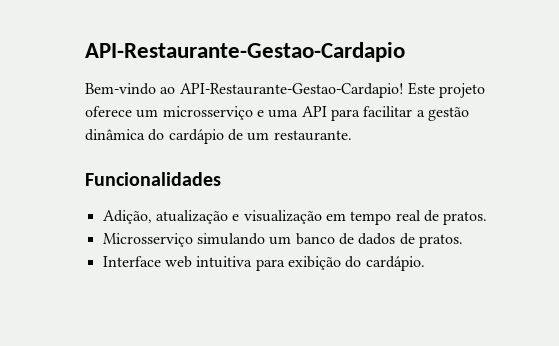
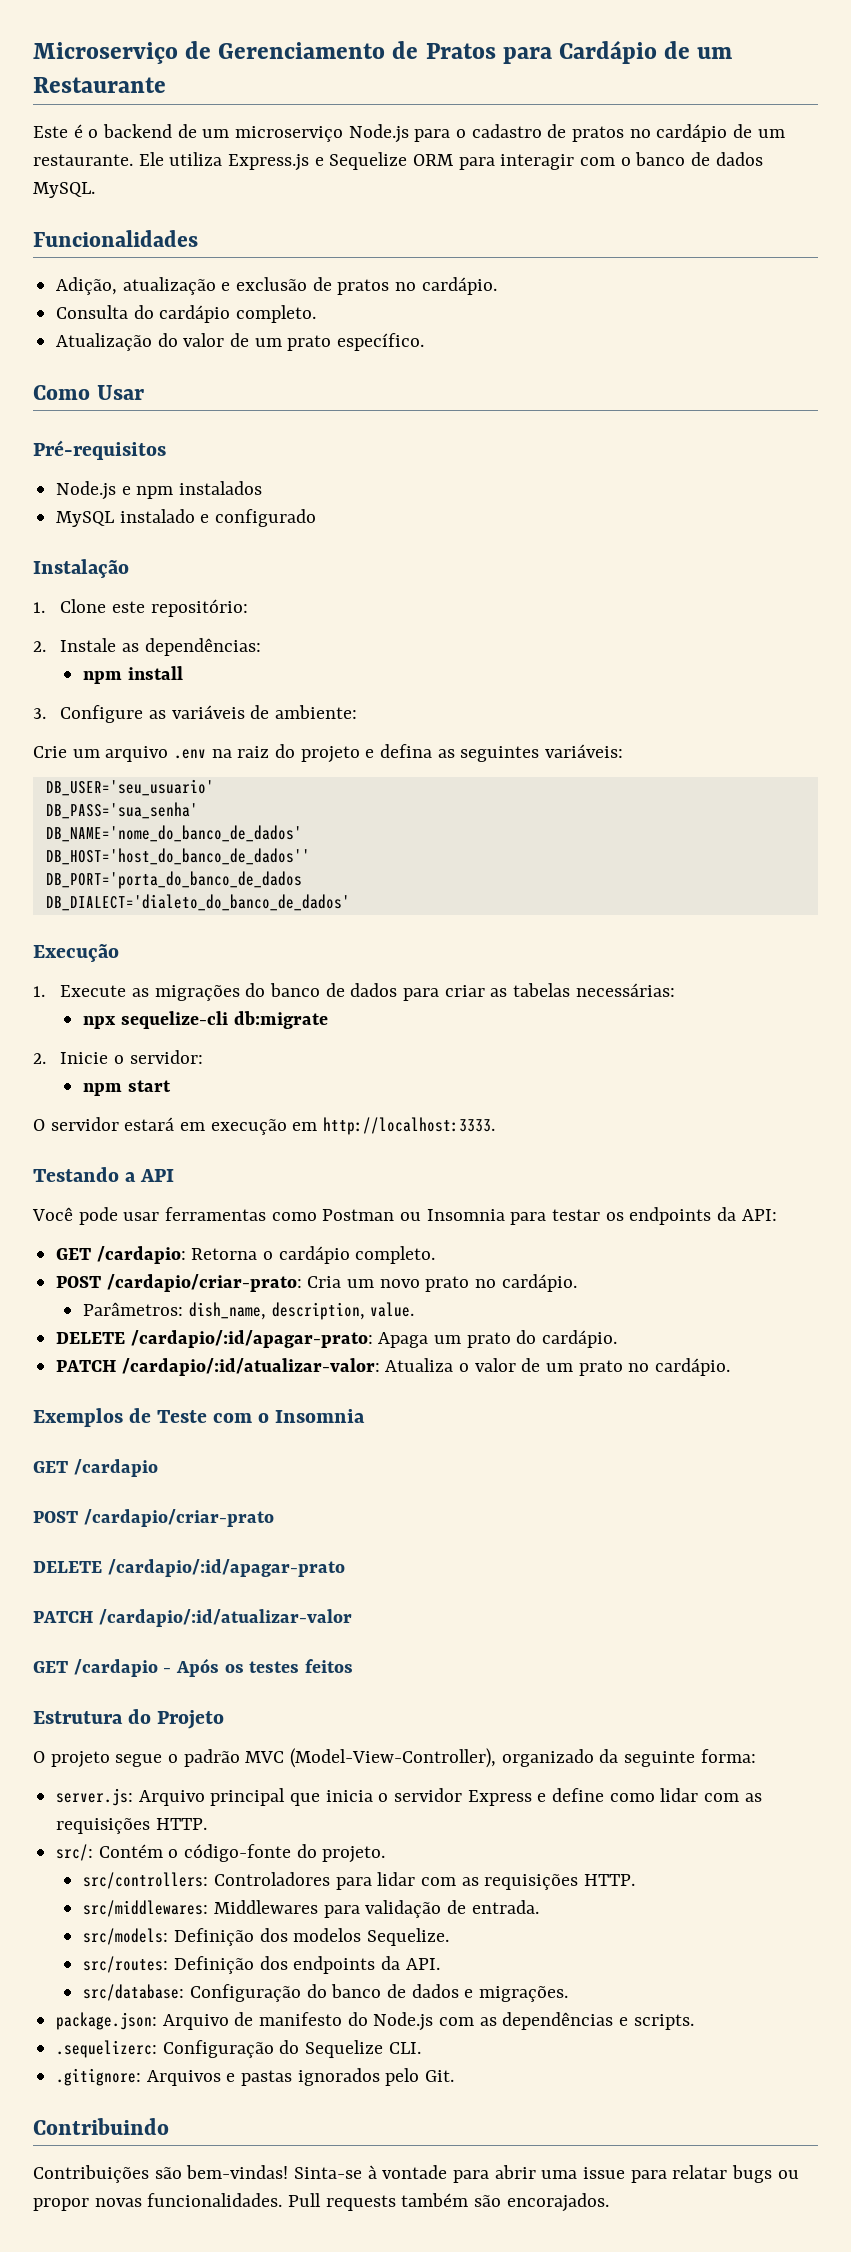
- API-Restaurante-Gestao-Cardapio
- Bem-vindo ao API-Restaurante-Gestao-Cardapio! Este projeto oferece um microsserviço e uma API para facilitar a gestão dinâmica do cardápio de um restaurante.
+ Microserviço de Gerenciamento de Pratos para Cardápio de um Restaurante
+ Este é o backend de um microserviço Node.js para o cadastro de pratos no cardápio de um restaurante. Ele utiliza Express.js e Sequelize ORM para interagir com o banco de dados MySQL.
  Funcionalidades
- Adição, atualização e visualização em tempo real de pratos.
- Microsserviço simulando um banco de dados de pratos.
- Interface web intuitiva para exibição do cardápio.
+ Adição, atualização e exclusão de pratos no cardápio.
+ Consulta do cardápio completo.
+ Atualização do valor de um prato específico.
+ Como Usar
+ Pré-requisitos
+ Node.js e npm instalados
+ MySQL instalado e configurado
+ Instalação
+ 1. Clone este repositório:
+ 2. Instale as dependências:
+ npm install
+ 3. Configure as variáveis de ambiente:
+ Crie um arquivo .env na raiz do projeto e defina as seguintes variáveis:
+ DB_USER='seu_usuario'
+ DB_PASS='sua_senha'
+ DB_NAME='nome_do_banco_de_dados'
+ DB_HOST='host_do_banco_de_dados''
+ DB_PORT='porta_do_banco_de_dados
+ DB_DIALECT='dialeto_do_banco_de_dados'
+ Execução
+ 1. Execute as migrações do banco de dados para criar as tabelas necessárias:
+ npx sequelize-cli db:migrate
+ 2. Inicie o servidor:
+ npm start
+ O servidor estará em execução em http://localhost:3333.
+ Testando a API
+ Você pode usar ferramentas como Postman ou Insomnia para testar os endpoints da API:
+ GET /cardapio: Retorna o cardápio completo.
+ POST /cardapio/criar-prato: Cria um novo prato no cardápio.
+ Parâmetros: dish_name, description, value.
+ DELETE /cardapio/:id/apagar-prato: Apaga um prato do cardápio.
+ PATCH /cardapio/:id/atualizar-valor: Atualiza o valor de um prato no cardápio.
+ Exemplos de Teste com o Insomnia
+ GET /cardapio
+ POST /cardapio/criar-prato
+ DELETE /cardapio/:id/apagar-prato
+ PATCH /cardapio/:id/atualizar-valor
+ GET /cardapio - Após os testes feitos
+ Estrutura do Projeto
+ O projeto segue o padrão MVC (Model-View-Controller), organizado da seguinte forma:
+ server.js: Arquivo principal que inicia o servidor Express e define como lidar com as requisições HTTP.
+ src/: Contém o código-fonte do projeto.
+ src/controllers: Controladores para lidar com as requisições HTTP.
+ src/middlewares: Middlewares para validação de entrada.
+ src/models: Definição dos modelos Sequelize.
+ src/routes: Definição dos endpoints da API.
+ src/database: Configuração do banco de dados e migrações.
+ package.json: Arquivo de manifesto do Node.js com as dependências e scripts.
+ .sequelizerc: Configuração do Sequelize CLI.
+ .gitignore: Arquivos e pastas ignorados pelo Git.
+ Contribuindo
+ Contribuições são bem-vindas! Sinta-se à vontade para abrir uma issue para relatar bugs ou propor novas funcionalidades. Pull requests também são encorajados.

